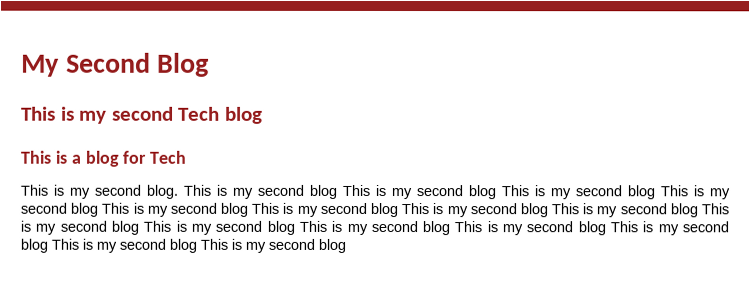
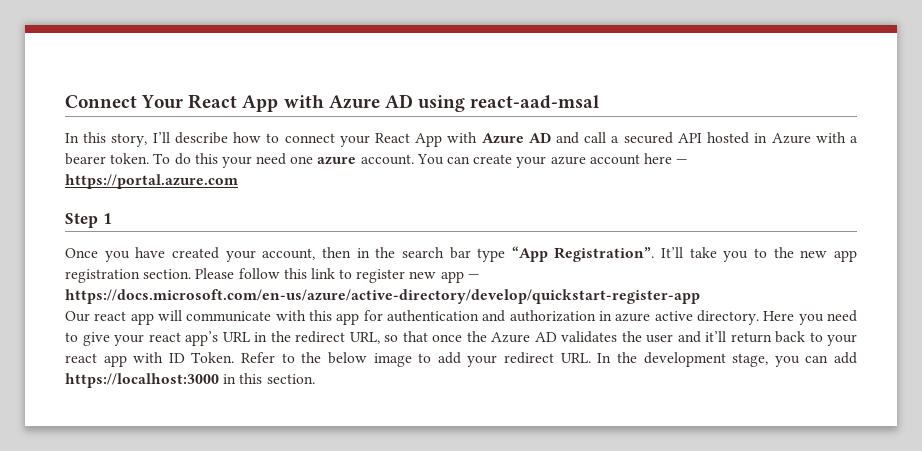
- My Second Blog
- This is my second Tech blog
- This is a blog for Tech
- This is my second blog. This is my second blog This is my second blog This is my second blog This is my second blog This is my second blog This is my second blog This is my second blog This is my second blog This is my second blog This is my second blog This is my second blog This is my second blog This is my second blog This is my second blog This is my second blog
+ Connect Your React App with Azure AD using react-aad-msal
+ In this story, I’ll describe how to connect your React App with Azure AD and call a secured API hosted in Azure with a bearer token. To do this your need one azure account. You can create your azure account here — https://portal.azure.com
+ Step 1
+ Once you have created your account, then in the search bar type “App Registration”. It’ll take you to the new app registration section. Please follow this link to register new app — https://docs.microsoft.com/en-us/azure/active-directory/develop/quickstart-register-app
+ Our react app will communicate with this app for authentication and authorization in azure active directory. Here you need to give your react app’s URL in the redirect URL, so that once the Azure AD validates the user and it’ll return back to your react app with ID Token. Refer to the below image to add your redirect URL. In the development stage, you can add https://localhost:3000 in this section.

